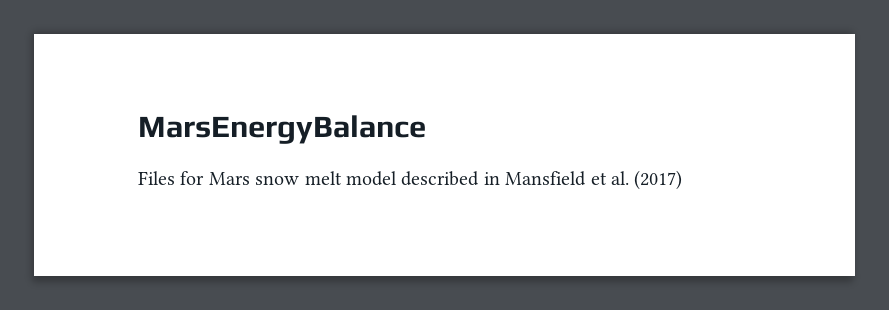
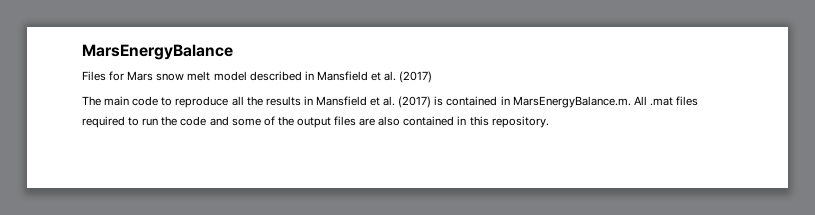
+ The main code to reproduce all the results in Mansfield et al. (2017) is contained in MarsEnergyBalance.m. All .mat files required to run the code and some of the output files are also contained in this repository.

